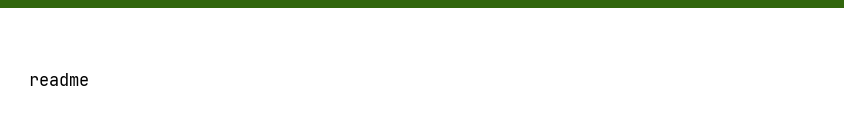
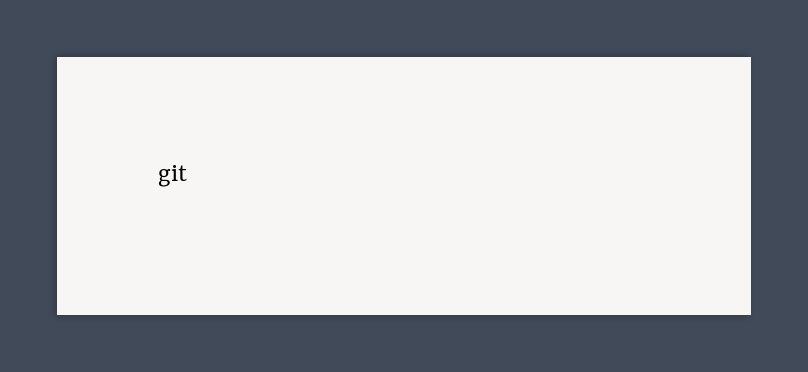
- readme
+ git

